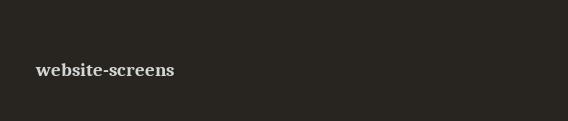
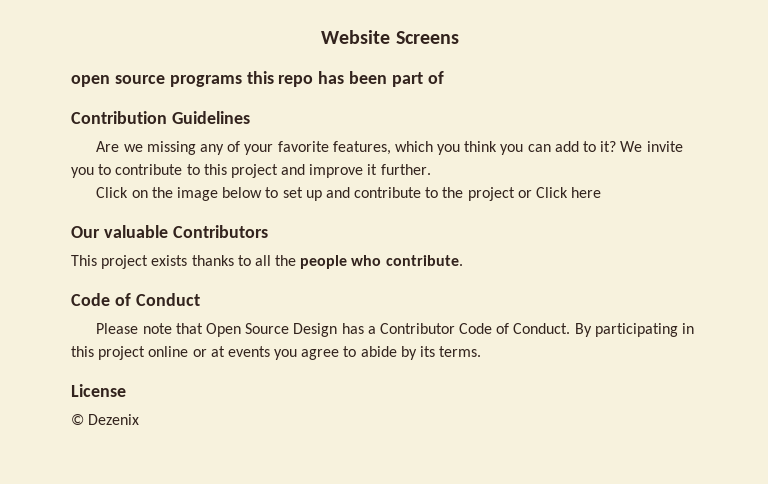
- website-screens
+ Website Screens
+ open source programs this repo has been part of
+ Contribution Guidelines
+ Are we missing any of your favorite features, which you think you can add to it? We invite you to contribute to this project and improve it further.
+ Click on the image below to set up and contribute to the project or Click here
+ Our valuable Contributors
+ This project exists thanks to all the people who contribute.
+ Code of Conduct
+ Please note that Open Source Design has a Contributor Code of Conduct. By participating in this project online or at events you agree to abide by its terms.
+ License
+ © Dezenix

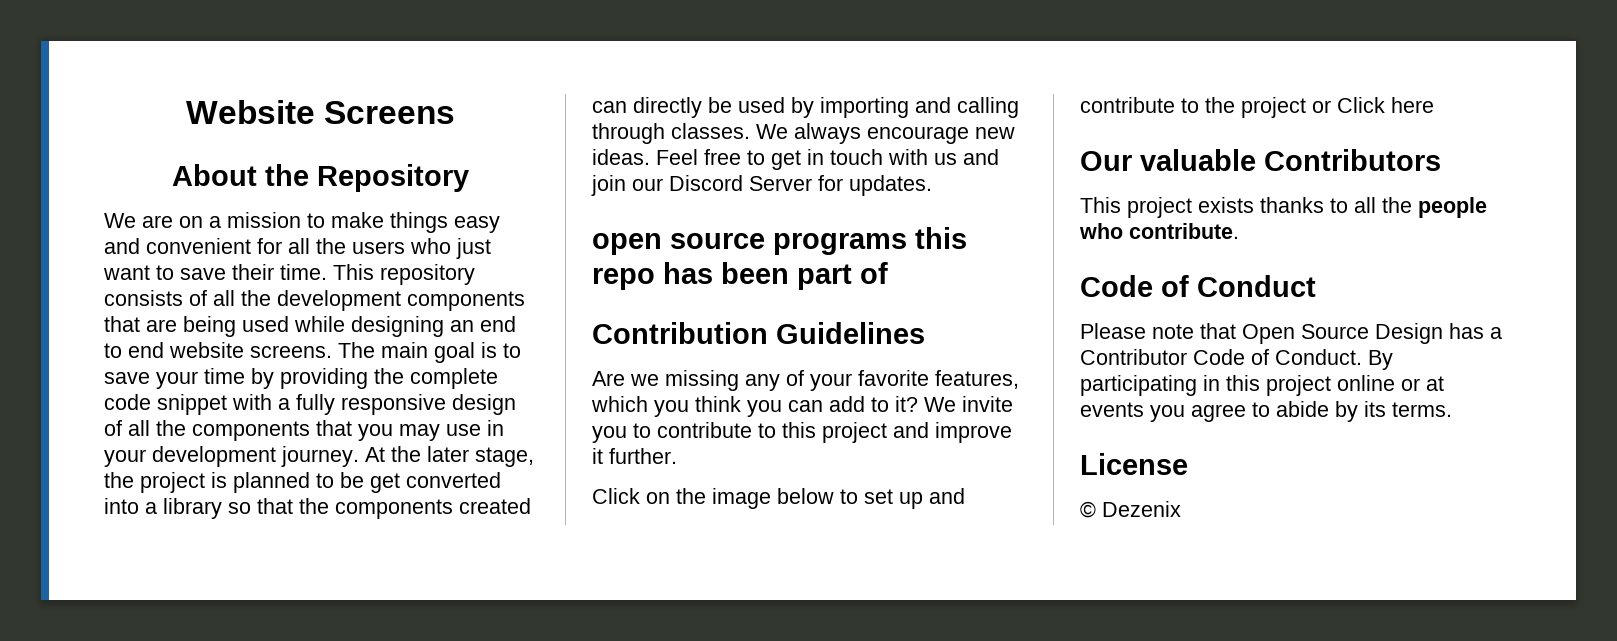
+ About the Repository
+ We are on a mission to make things easy and convenient for all the users who just want to save their time. This repository consists of all the development components that are being used while designing an end to end website screens. The main goal is to save your time by providing the complete code snippet with a fully responsive design of all the components that you may use in your development journey. At the later stage, the project is planned to be get converted into a library so that the components created can directly be used by importing and calling through classes. We always encourage new ideas. Feel free to get in touch with us and join our Discord Server for updates.

